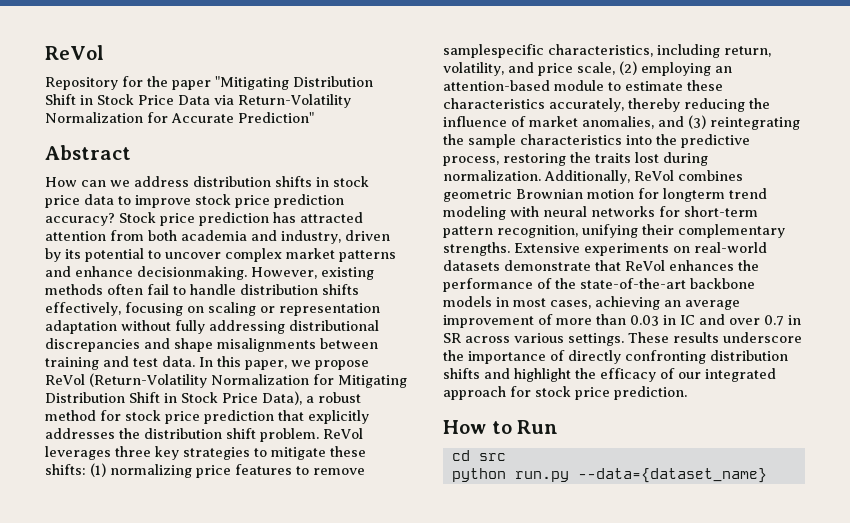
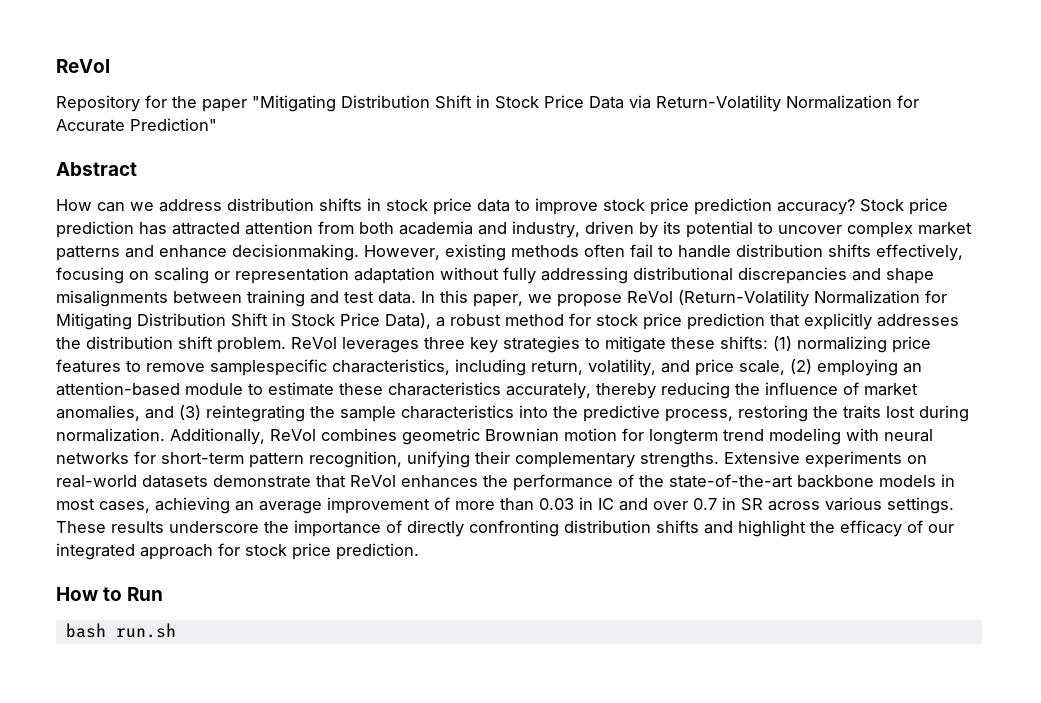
- cd src
- python run.py --data={dataset_name}
+ bash run.sh

